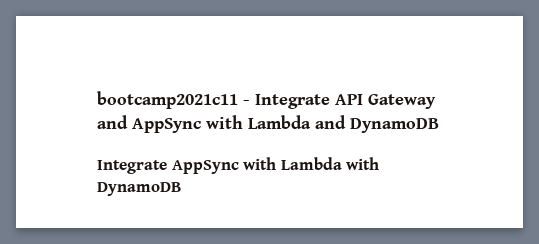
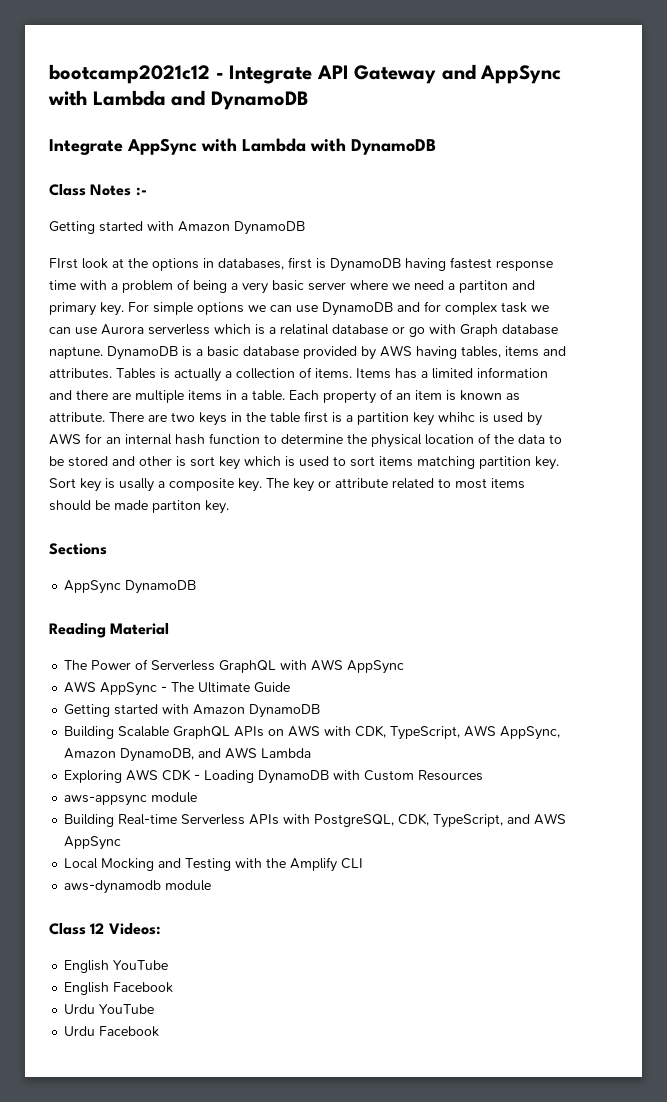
- bootcamp2021c11 - Integrate API Gateway and AppSync with Lambda and DynamoDB
+ bootcamp2021c12 - Integrate API Gateway and AppSync with Lambda and DynamoDB
+ Class Notes :-
+ Getting started with Amazon DynamoDB
+ FIrst look at the options in databases, first is DynamoDB having fastest response time with a problem of being a very basic server where we need a partiton and primary key. For simple options we can use DynamoDB and for complex task we can use Aurora serverless which is a relatinal database or go with Graph database naptune. DynamoDB is a basic database provided by AWS having tables, items and attributes. Tables is actually a collection of items. Items has a limited information and there are multiple items in a table. Each property of an item is known as attribute. There are two keys in the table first is a partition key whihc is used by AWS for an internal hash function to determine the physical location of the data to be stored and other is sort key which is used to sort items matching partition key. Sort key is usally a composite key. The key or attribute related to most items should be made partiton key.
+ Sections
+ AppSync DynamoDB
+ Reading Material
+ The Power of Serverless GraphQL with AWS AppSync
+ AWS AppSync - The Ultimate Guide
+ Getting started with Amazon DynamoDB
+ Building Scalable GraphQL APIs on AWS with CDK, TypeScript, AWS AppSync, Amazon DynamoDB, and AWS Lambda
+ Exploring AWS CDK - Loading DynamoDB with Custom Resources
+ aws-appsync module
+ Building Real-time Serverless APIs with PostgreSQL, CDK, TypeScript, and AWS AppSync
+ Local Mocking and Testing with the Amplify CLI
+ aws-dynamodb module
+ Class 12 Videos:
+ English YouTube
+ English Facebook
+ Urdu YouTube
+ Urdu Facebook

